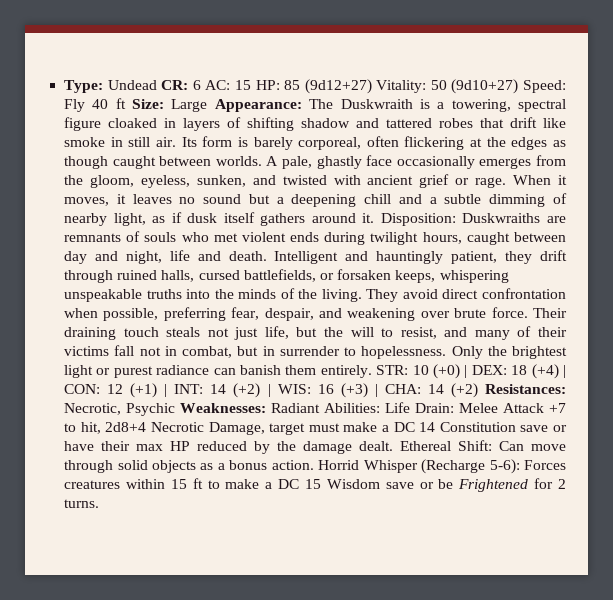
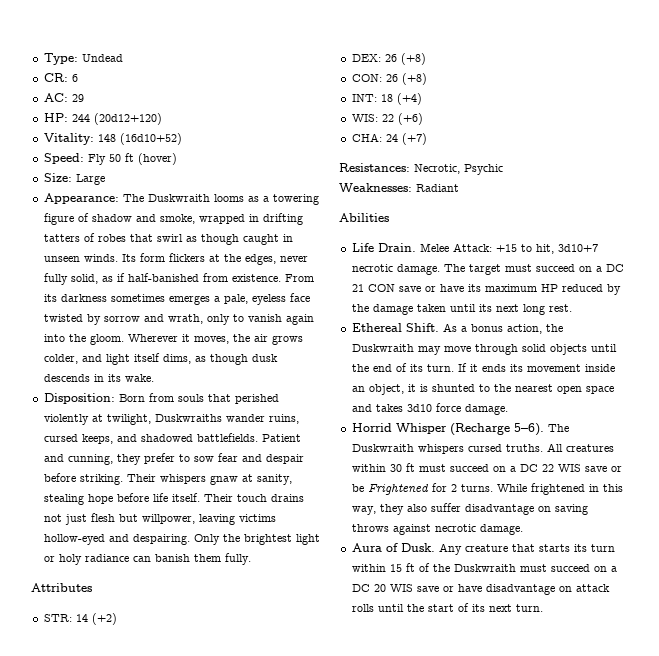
- Type: Undead CR: 6 AC: 15 HP: 85 (9d12+27) Vitality: 50 (9d10+27) Speed: Fly 40 ft Size: Large Appearance: The Duskwraith is a towering, spectral figure cloaked in layers of shifting shadow and tattered robes that drift like smoke in still air. Its form is barely corporeal, often flickering at the edges as though caught between worlds. A pale, ghastly face occasionally emerges from the gloom, eyeless, sunken, and twisted with ancient grief or rage. When it moves, it leaves no sound but a deepening chill and a subtle dimming of nearby light, as if dusk itself gathers around it. Disposition: Duskwraiths are remnants of souls who met violent ends during twilight hours, caught between day and night, life and death. Intelligent and hauntingly patient, they drift through ruined halls, cursed battlefields, or forsaken keeps, whispering unspeakable truths into the minds of the living. They avoid direct confrontation when possible, preferring fear, despair, and weakening over brute force. Their draining touch steals not just life, but the will to resist, and many of their victims fall not in combat, but in surrender to hopelessness.
+ Type: Undead
+ CR: 6
+ AC: 29
+ HP: 244 (20d12+120)
+ Vitality: 148 (16d10+52)
+ Speed: Fly 50 ft (hover)
+ Size: Large
+ Appearance: The Duskwraith looms as a towering figure of shadow and smoke, wrapped in drifting tatters of robes that swirl as though caught in unseen winds. Its form flickers at the edges, never fully solid, as if half-banished from existence. From its darkness sometimes emerges a pale, eyeless face twisted by sorrow and wrath, only to vanish again into the gloom. Wherever it moves, the air grows colder, and light itself dims, as though dusk descends in its wake.
+ Disposition: Born from souls that perished violently at twilight, Duskwraiths wander ruins, cursed keeps, and shadowed battlefields. Patient and cunning, they prefer to sow fear and despair before striking. Their whispers gnaw at sanity, stealing hope before life itself. Their touch drains not just flesh but willpower, leaving victims hollow-eyed and despairing.
- Only the brightest light or purest radiance can banish them entirely. STR: 10 (+0) | DEX: 18 (+4) | CON: 12 (+1) | INT: 14 (+2) | WIS: 16 (+3) | CHA: 14 (+2) Resistances: Necrotic, Psychic Weaknesses: Radiant Abilities: Life Drain: Melee Attack +7 to hit, 2d8+4 Necrotic Damage, target must make a DC 14 Constitution save or have their max HP reduced by the damage dealt. Ethereal Shift: Can move through solid objects as a bonus action. Horrid Whisper (Recharge 5-6): Forces creatures within 15 ft to make a DC 15 Wisdom save or be Frightened for 2 turns.
+ Only the brightest light or holy radiance can banish them fully.
+ Attributes
+ STR: 14 (+2)
+ DEX: 26 (+8)
+ CON: 26 (+8)
+ INT: 18 (+4)
+ WIS: 22 (+6)
+ CHA: 24 (+7)
+ Resistances: Necrotic, Psychic
+ Weaknesses: Radiant
+ Abilities
+ Life Drain. Melee Attack: +15 to hit, 3d10+7 necrotic damage. The target must succeed on a DC 21 CON save or have its maximum HP reduced by the damage taken until its next long rest.
+ Ethereal Shift. As a bonus action, the Duskwraith may move through solid objects until the end of its turn. If it ends its movement inside an object, it is shunted to the nearest open space and takes 3d10 force damage.
+ Horrid Whisper (Recharge 5–6). The Duskwraith whispers cursed truths. All creatures within 30 ft must succeed on a DC 22 WIS save or be Frightened for 2 turns.
+ While frightened in this way, they also suffer disadvantage on saving throws against necrotic damage.
+ Aura of Dusk. Any creature that starts its turn within 15 ft of the Duskwraith must succeed on a DC 20 WIS save or have disadvantage on attack rolls until the start of its next turn.

